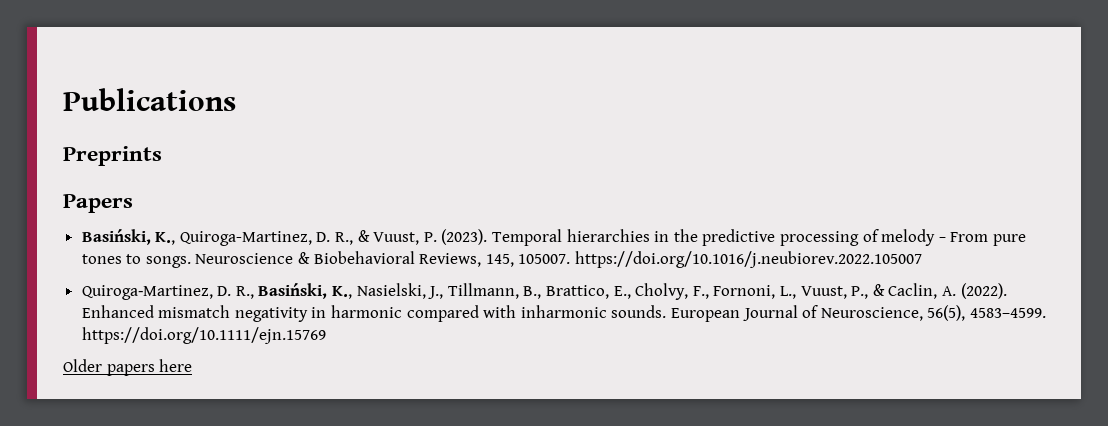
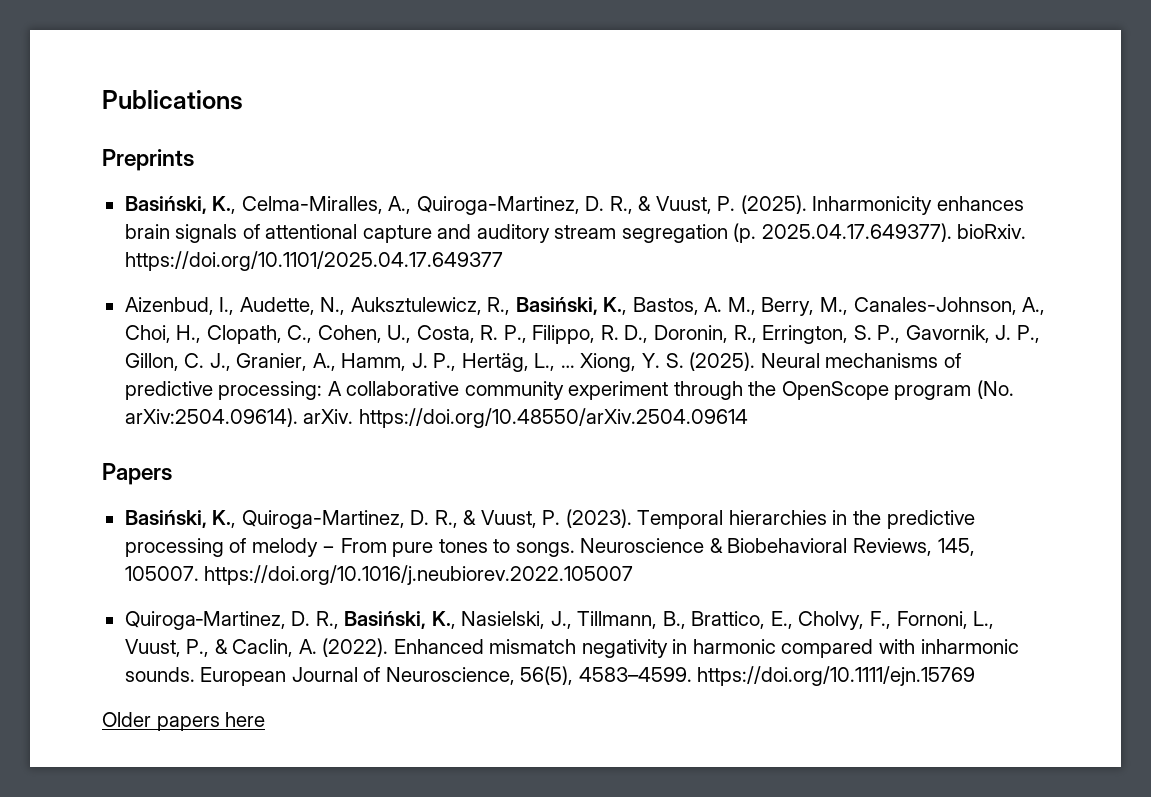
+ Basiński, K., Celma-Miralles, A., Quiroga-Martinez, D. R., & Vuust, P. (2025). Inharmonicity enhances brain signals of attentional capture and auditory stream segregation (p. 2025.04.17.649377). bioRxiv. https://doi.org/10.1101/2025.04.17.649377
+ Aizenbud, I., Audette, N., Auksztulewicz, R., Basiński, K., Bastos, A. M., Berry, M., Canales-Johnson, A., Choi, H., Clopath, C., Cohen, U., Costa, R. P., Filippo, R. D., Doronin, R., Errington, S. P., Gavornik, J. P., Gillon, C. J., Granier, A., Hamm, J. P., Hertäg, L., … Xiong, Y. S. (2025). Neural mechanisms of predictive processing: A collaborative community experiment through the OpenScope program (No. arXiv:2504.09614). arXiv. https://doi.org/10.48550/arXiv.2504.09614

